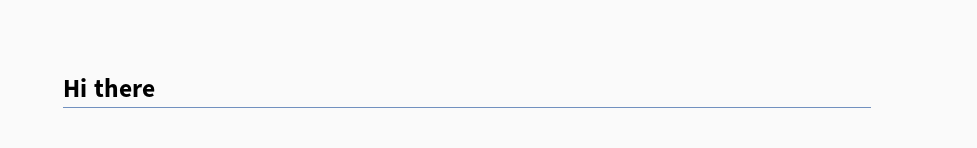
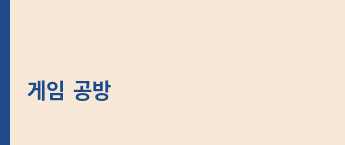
- Hi there
+ 게임 공방

